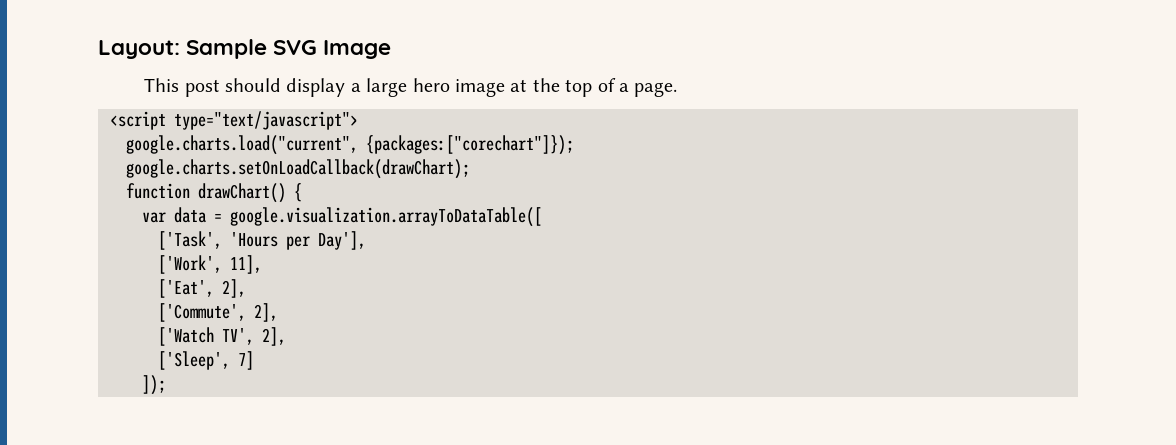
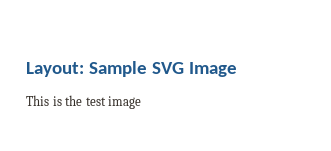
- This post should display a large hero image at the top of a page.
- <script type="text/javascript">
- google.charts.load("current", {packages:["corechart"]});
- google.charts.setOnLoadCallback(drawChart);
- function drawChart() {
- var data = google.visualization.arrayToDataTable([
- ['Task', 'Hours per Day'],
- ['Work', 11],
- ['Eat', 2],
- ['Commute', 2],
- ['Watch TV', 2],
- ['Sleep', 7]
- ]);
+ This is the test image

